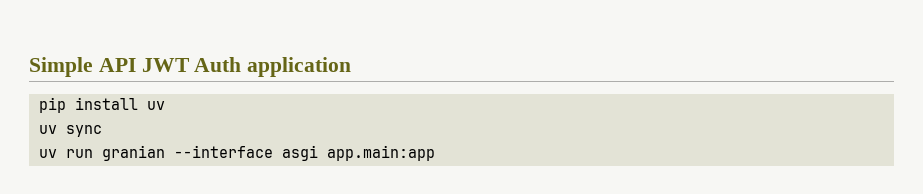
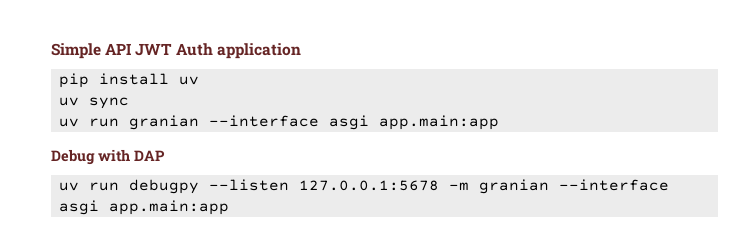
+ Debug with DAP
+ uv run debugpy --listen 127.0.0.1:5678 -m granian --interface asgi app.main:app

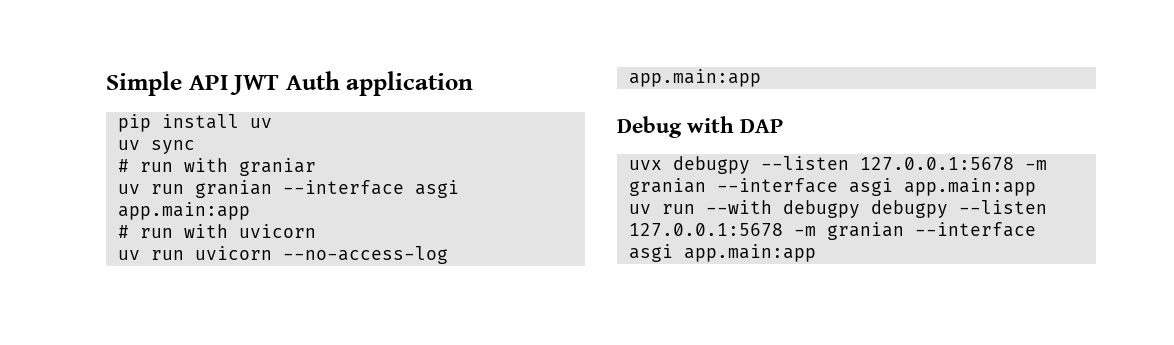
+ # run with graniar
+ # run with uvicorn
+ uv run uvicorn --no-access-log app.main:app
- uv run debugpy --listen 127.0.0.1:5678 -m granian --interface asgi app.main:app
+ uvx debugpy --listen 127.0.0.1:5678 -m granian --interface asgi app.main:app
+ uv run --with debugpy debugpy --listen 127.0.0.1:5678 -m granian --interface asgi app.main:app

